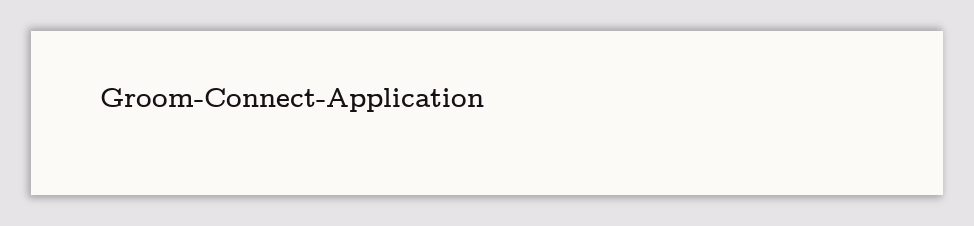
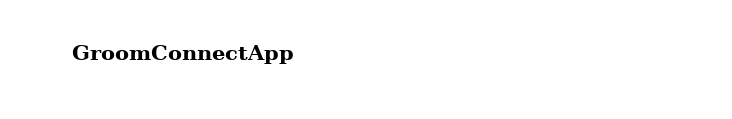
- Groom-Connect-Application
+ GroomConnectApp

